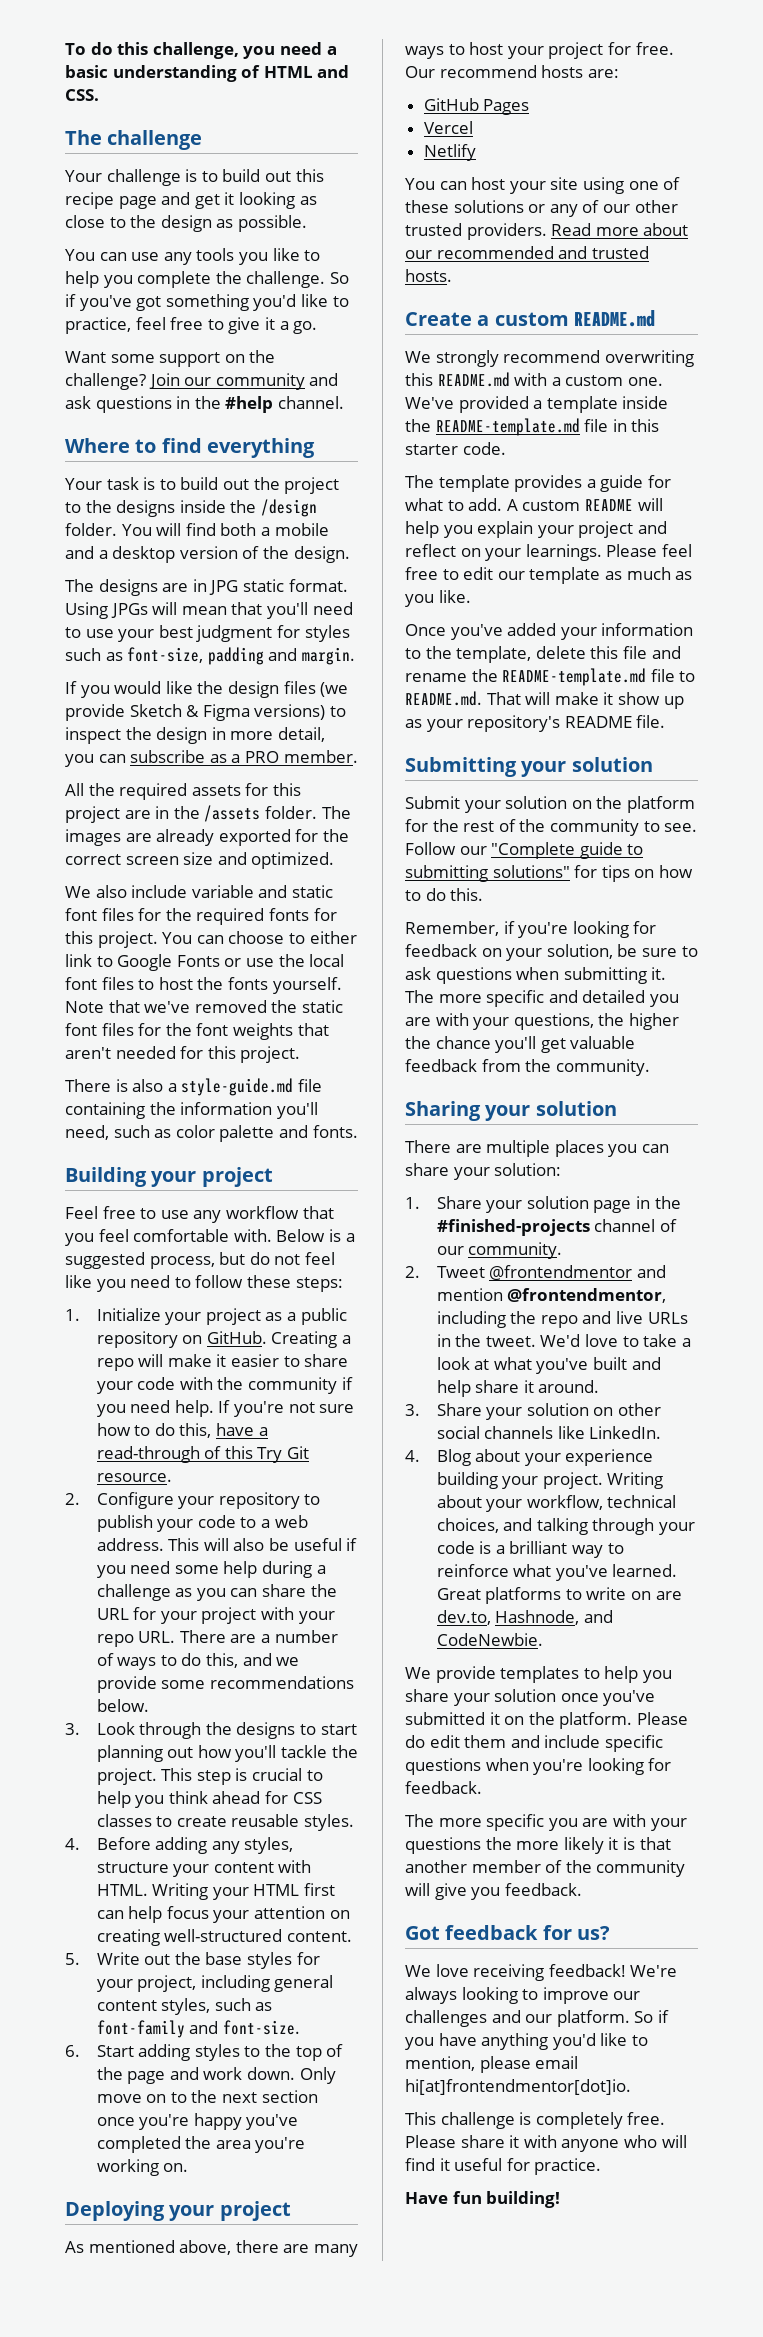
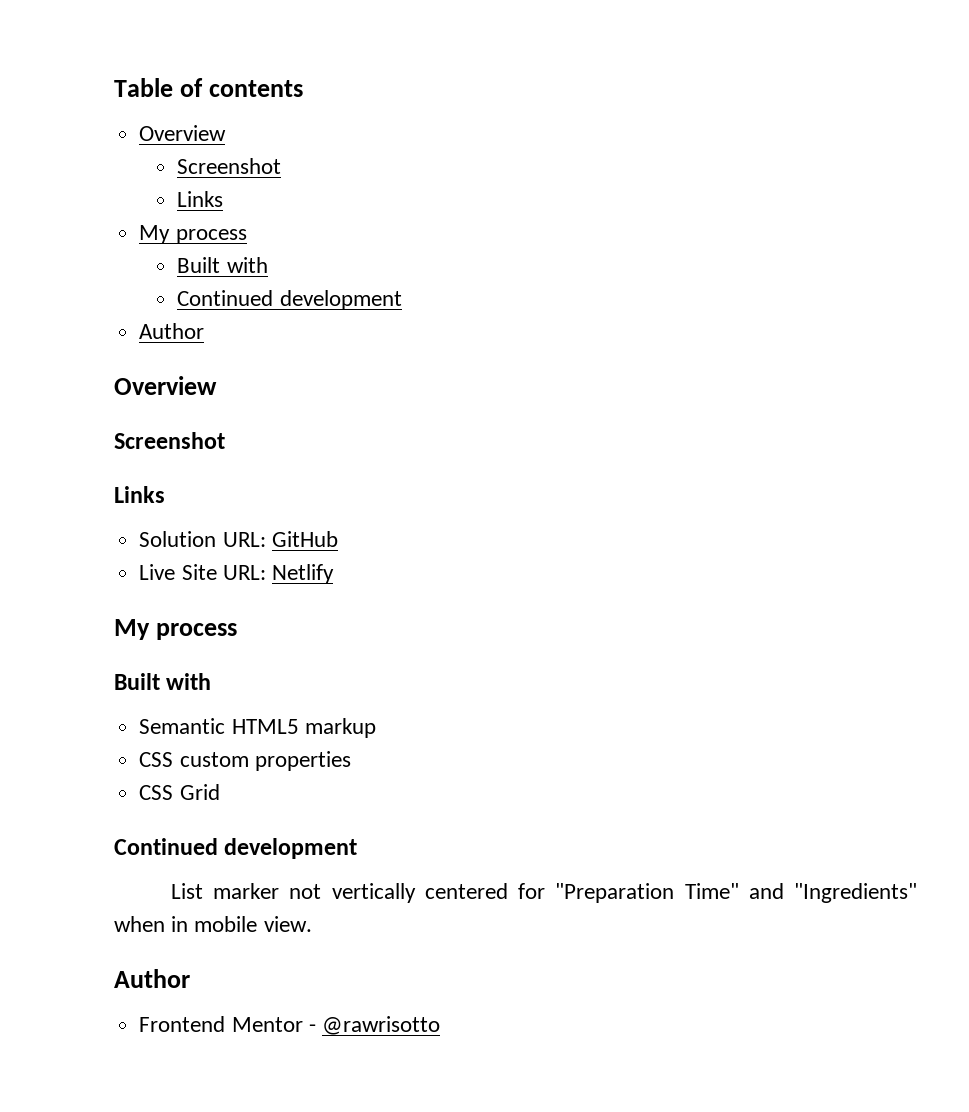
- To do this challenge, you need a basic understanding of HTML and CSS.
- The challenge
- Your challenge is to build out this recipe page and get it looking as close to the design as possible.
- You can use any tools you like to help you complete the challenge. So if you've got something you'd like to practice, feel free to give it a go.
- Want some support on the challenge? Join our community and ask questions in the #help channel.
- Where to find everything
- Your task is to build out the project to the designs inside the /design folder. You will find both a mobile and a desktop version of the design.
- The designs are in JPG static format. Using JPGs will mean that you'll need to use your best judgment for styles such as font-size, padding and margin.
- If you would like the design files (we provide Sketch & Figma versions) to inspect the design in more detail, you can subscribe as a PRO member.
- All the required assets for this project are in the /assets folder. The images are already exported for the correct screen size and optimized.
- We also include variable and static font files for the required fonts for this project. You can choose to either link to Google Fonts or use the local font files to host the fonts yourself. Note that we've removed the static font files for the font weights that aren't needed for this project.
- There is also a style-guide.md file containing the information you'll need, such as color palette and fonts.
- Building your project
- Feel free to use any workflow that you feel comfortable with. Below is a suggested process, but do not feel like you need to follow these steps:
- 1. Initialize your project as a public repository on GitHub. Creating a repo will make it easier to share your code with the community if you need help. If you're not sure how to do this, have a read-through of this Try Git resource.
- 2. Configure your repository to publish your code to a web address. This will also be useful if you need some help during a challenge as you can share the URL for your project with your repo URL. There are a number of ways to do this, and we provide some recommendations below.
- 3. Look through the designs to start planning out how you'll tackle the project. This step is crucial to help you think ahead for CSS classes to create reusable styles.
- 4. Before adding any styles, structure your content with HTML. Writing your HTML first can help focus your attention on creating well-structured content.
- 5. Write out the base styles for your project, including general content styles, such as font-family and font-size.
- 6. Start adding styles to the top of the page and work down. Only move on to the next section once you're happy you've completed the area you're working on.
- Deploying your project
- As mentioned above, there are many ways to host your project for free. Our recommend hosts are:
- GitHub Pages
- Vercel
- Netlify
- You can host your site using one of these solutions or any of our other trusted providers. Read more about our recommended and trusted hosts.
- Create a custom README.md
- We strongly recommend overwriting this README.md with a custom one. We've provided a template inside the README-template.md file in this starter code.
- The template provides a guide for what to add. A custom README will help you explain your project and reflect on your learnings. Please feel free to edit our template as much as you like.
- Once you've added your information to the template, delete this file and rename the README-template.md file to README.md. That will make it show up as your repository's README file.
- Submitting your solution
- Submit your solution on the platform for the rest of the community to see. Follow our "Complete guide to submitting solutions" for tips on how to do this.
- Remember, if you're looking for feedback on your solution, be sure to ask questions when submitting it. The more specific and detailed you are with your questions, the higher the chance you'll get valuable feedback from the community.
- Sharing your solution
- There are multiple places you can share your solution:
- 1. Share your solution page in the #finished-projects channel of our community.
- 2. Tweet @frontendmentor and mention @frontendmentor, including the repo and live URLs in the tweet. We'd love to take a look at what you've built and help share it around.
- 3. Share your solution on other social channels like LinkedIn.
- 4. Blog about your experience building your project. Writing about your workflow, technical choices, and talking through your code is a brilliant way to reinforce what you've learned. Great platforms to write on are dev.to, Hashnode, and CodeNewbie.
- We provide templates to help you share your solution once you've submitted it on the platform. Please do edit them and include specific questions when you're looking for feedback.
- The more specific you are with your questions the more likely it is that another member of the community will give you feedback.
- Got feedback for us?
- We love receiving feedback! We're always looking to improve our challenges and our platform. So if you have anything you'd like to mention, please email hi[at]frontendmentor[dot]io.
- This challenge is completely free. Please share it with anyone who will find it useful for practice.
- Have fun building!
+ Table of contents
+ Overview
+ Screenshot
+ Links
+ My process
+ Built with
+ Continued development
+ Author
+ Overview
+ Screenshot
+ Links
+ Solution URL: GitHub
+ Live Site URL: Netlify
+ My process
+ Built with
+ Semantic HTML5 markup
+ CSS custom properties
+ CSS Grid
+ Continued development
+ List marker not vertically centered for "Preparation Time" and "Ingredients" when in mobile view.
+ Author
+ Frontend Mentor - @rawrisotto

